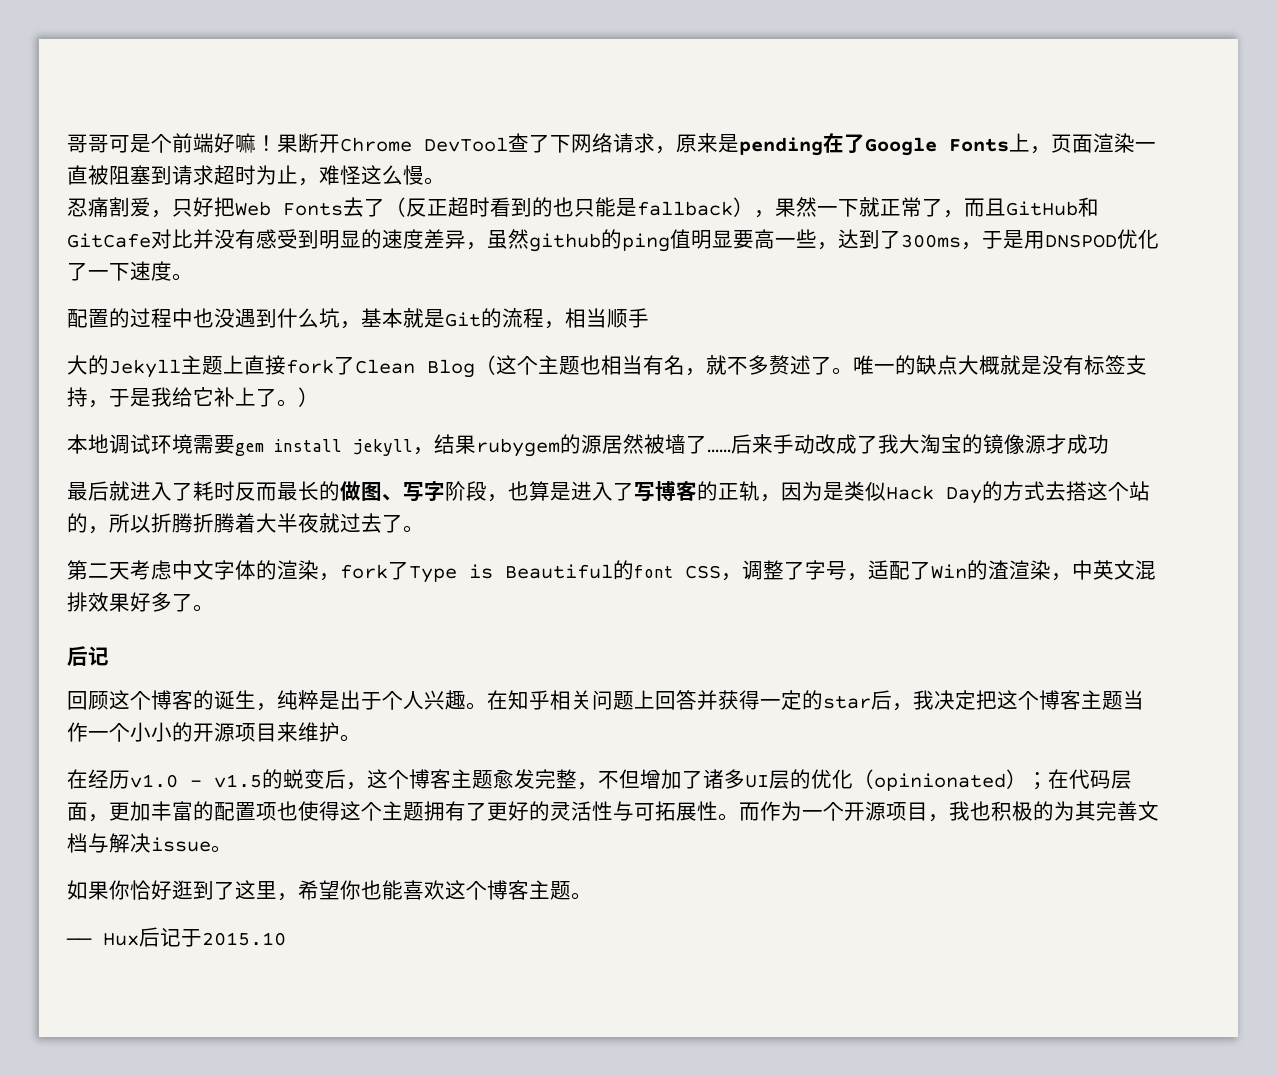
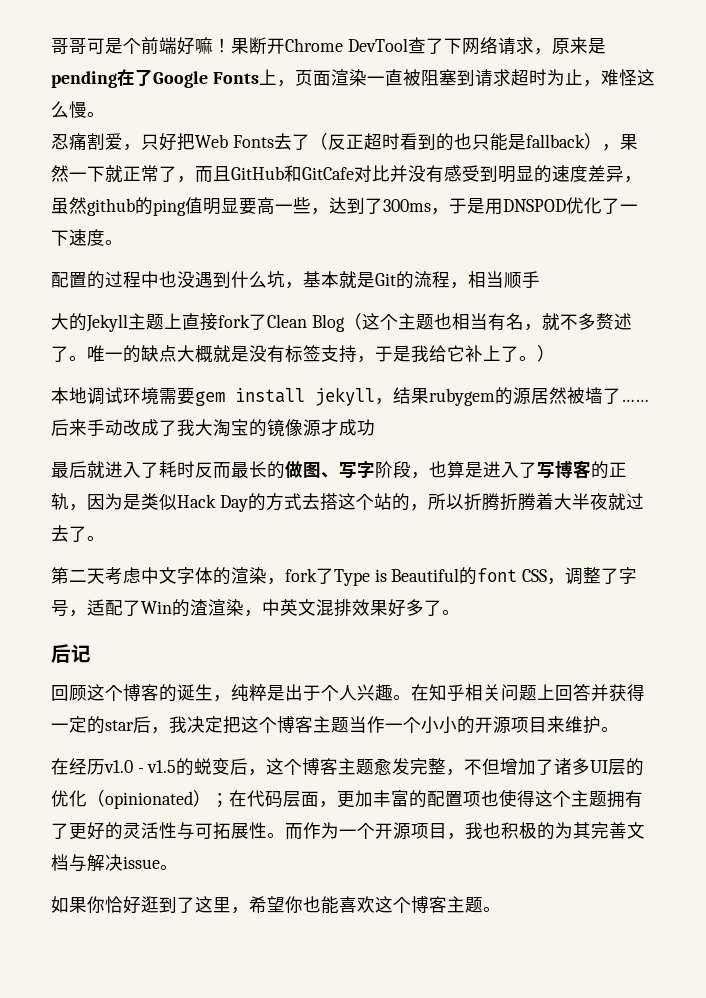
- —— Hux后记于2015.10

